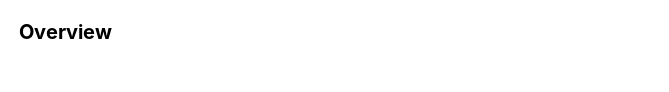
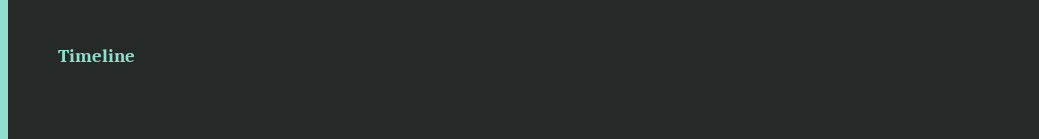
- Overview
+ Timeline

